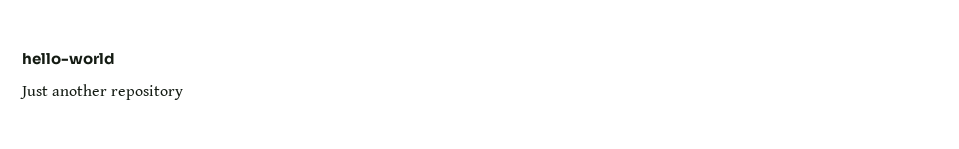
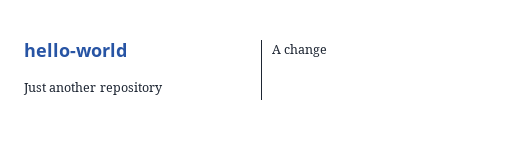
+ A change

